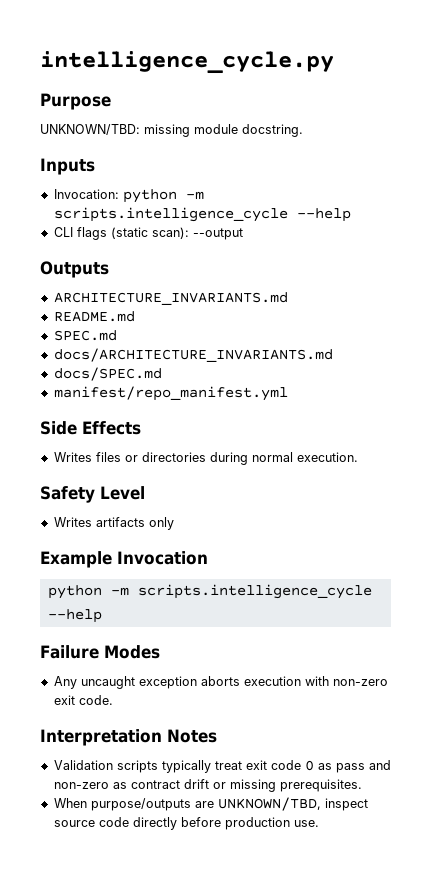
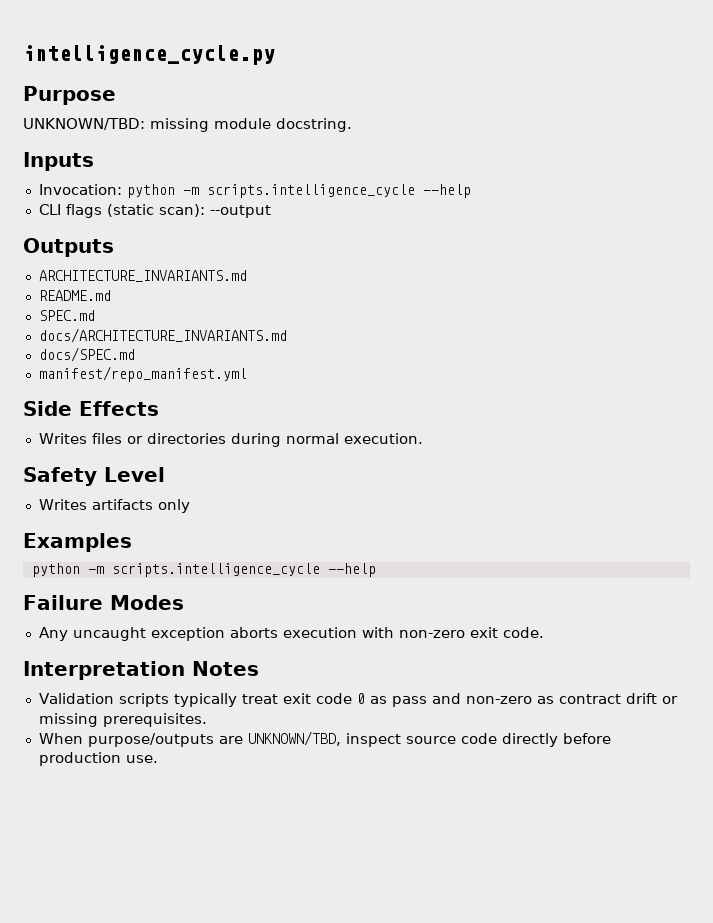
- Example Invocation
+ Examples

